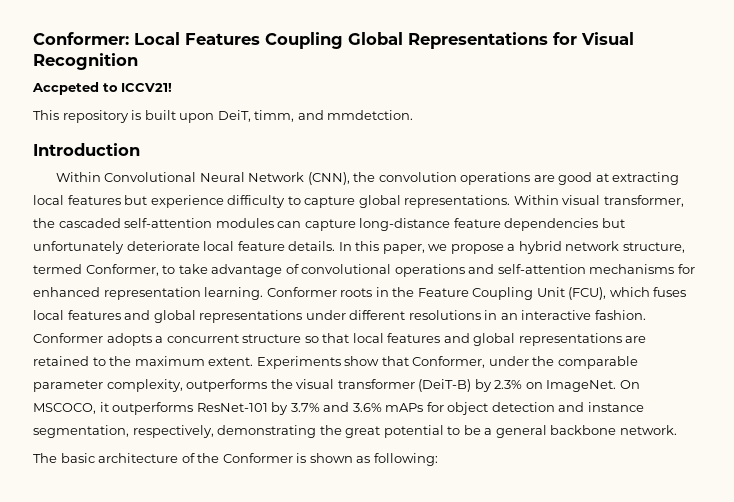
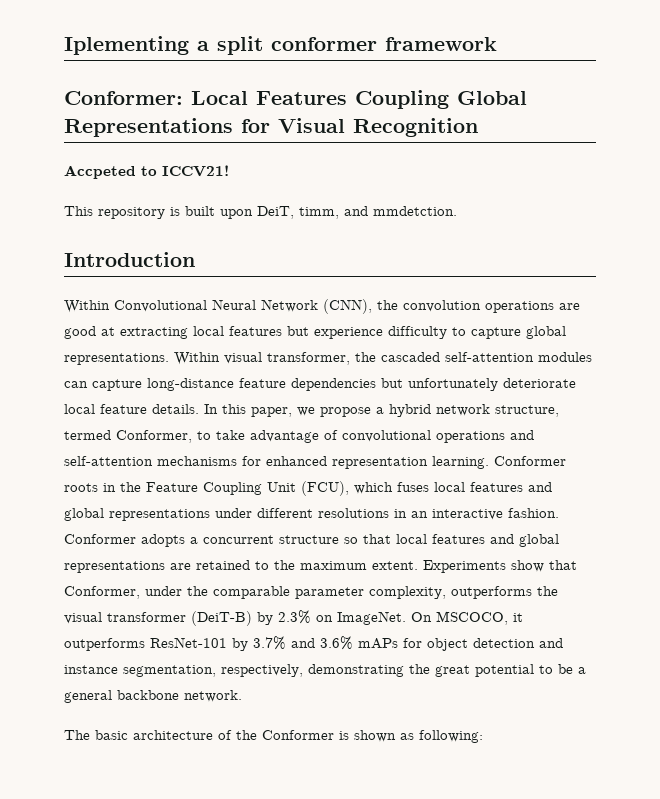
+ Iplementing a split conformer framework

